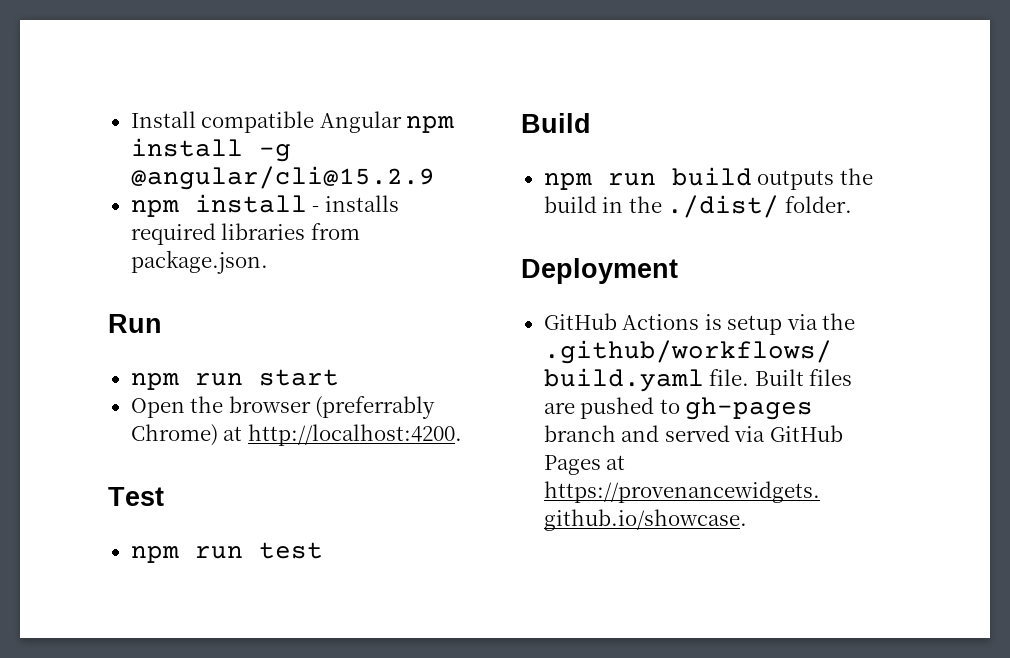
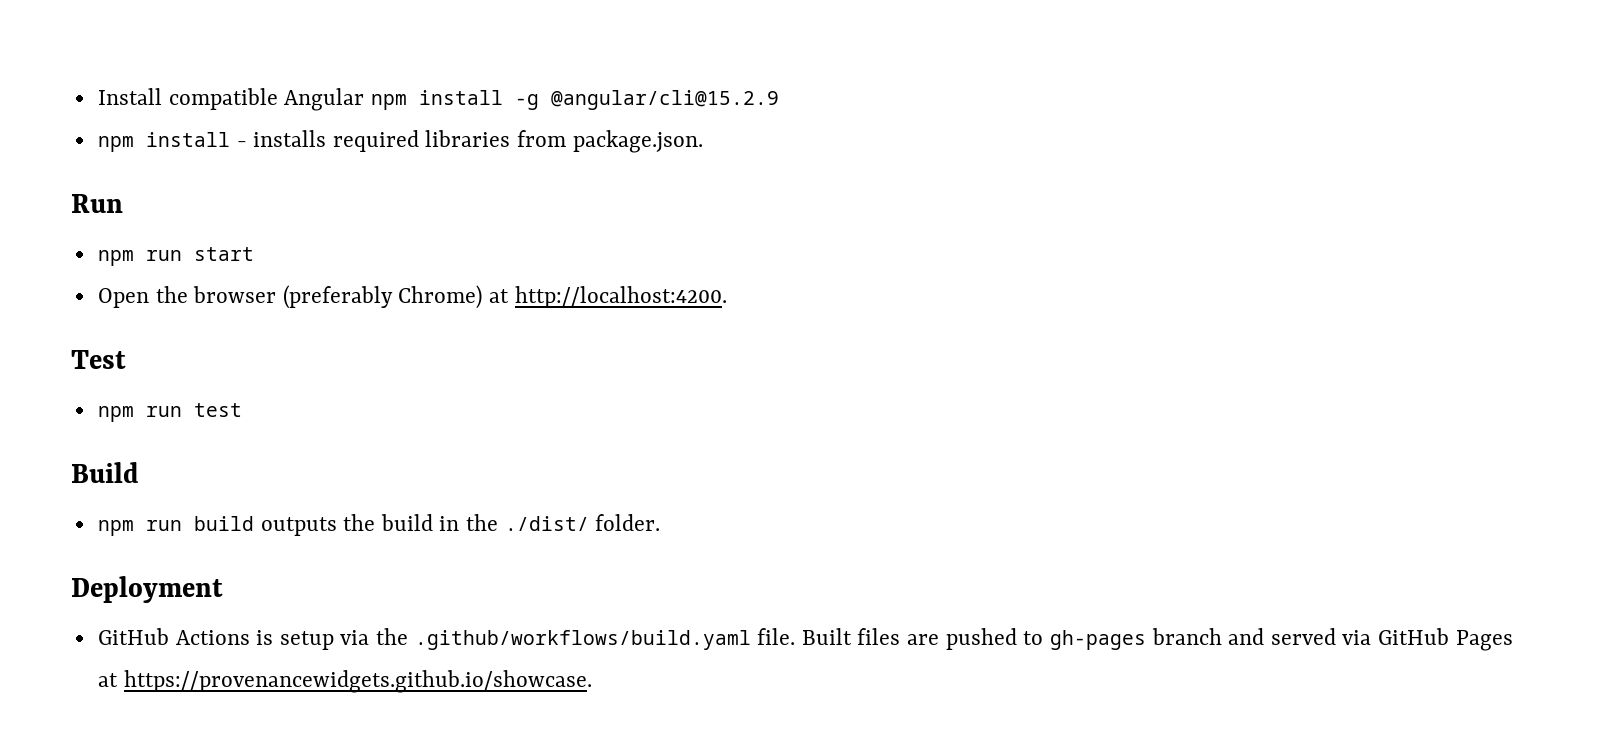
- Open the browser (preferrably Chrome) at http://localhost:4200.
+ Open the browser (preferably Chrome) at http://localhost:4200.

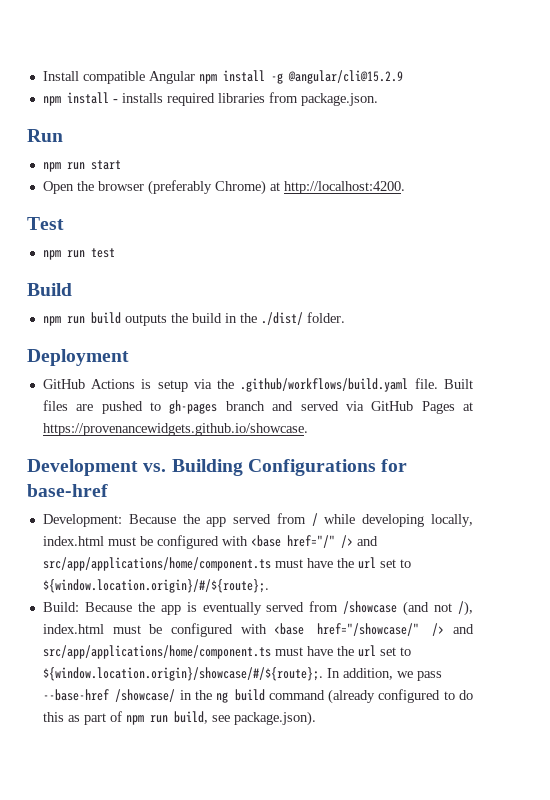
+ Development vs. Building Configurations for base-href
+ Development: Because the app served from / while developing locally, index.html must be configured with <base href="/" /> and src/app/applications/home/component.ts must have the url set to ${window.location.origin}/#/${route};.
+ Build: Because the app is eventually served from /showcase (and not /), index.html must be configured with <base href="/showcase/" /> and src/app/applications/home/component.ts must have the url set to ${window.location.origin}/showcase/#/${route};. In addition, we pass --base-href /showcase/ in the ng build command (already configured to do this as part of npm run build, see package.json).

